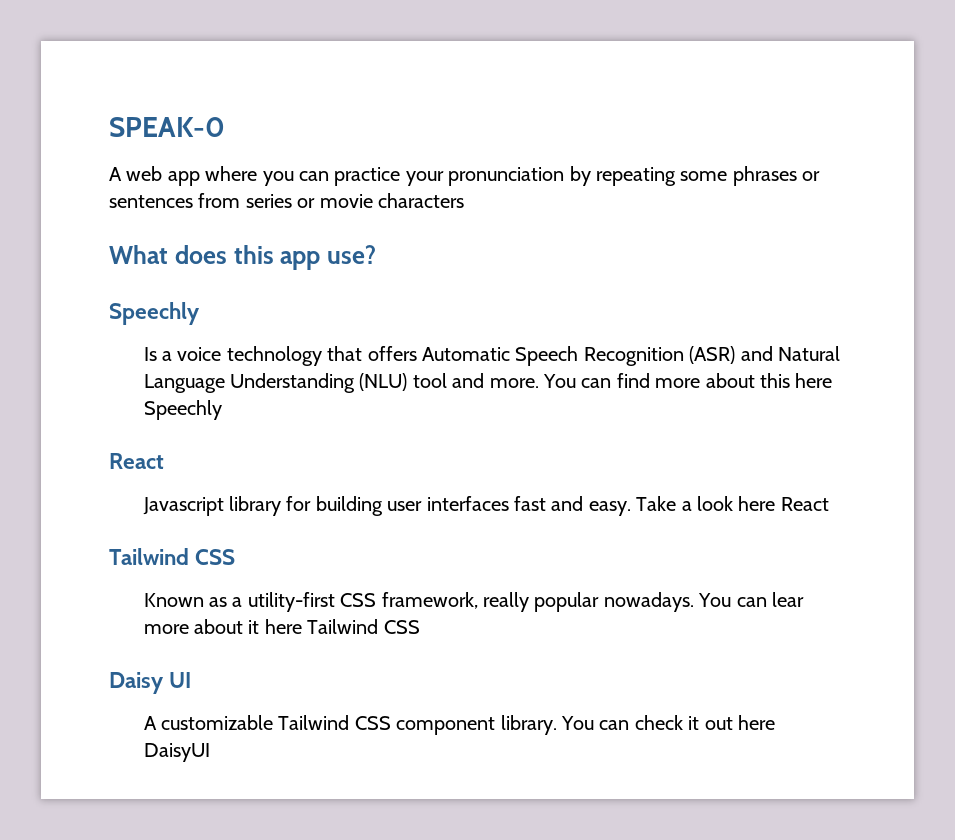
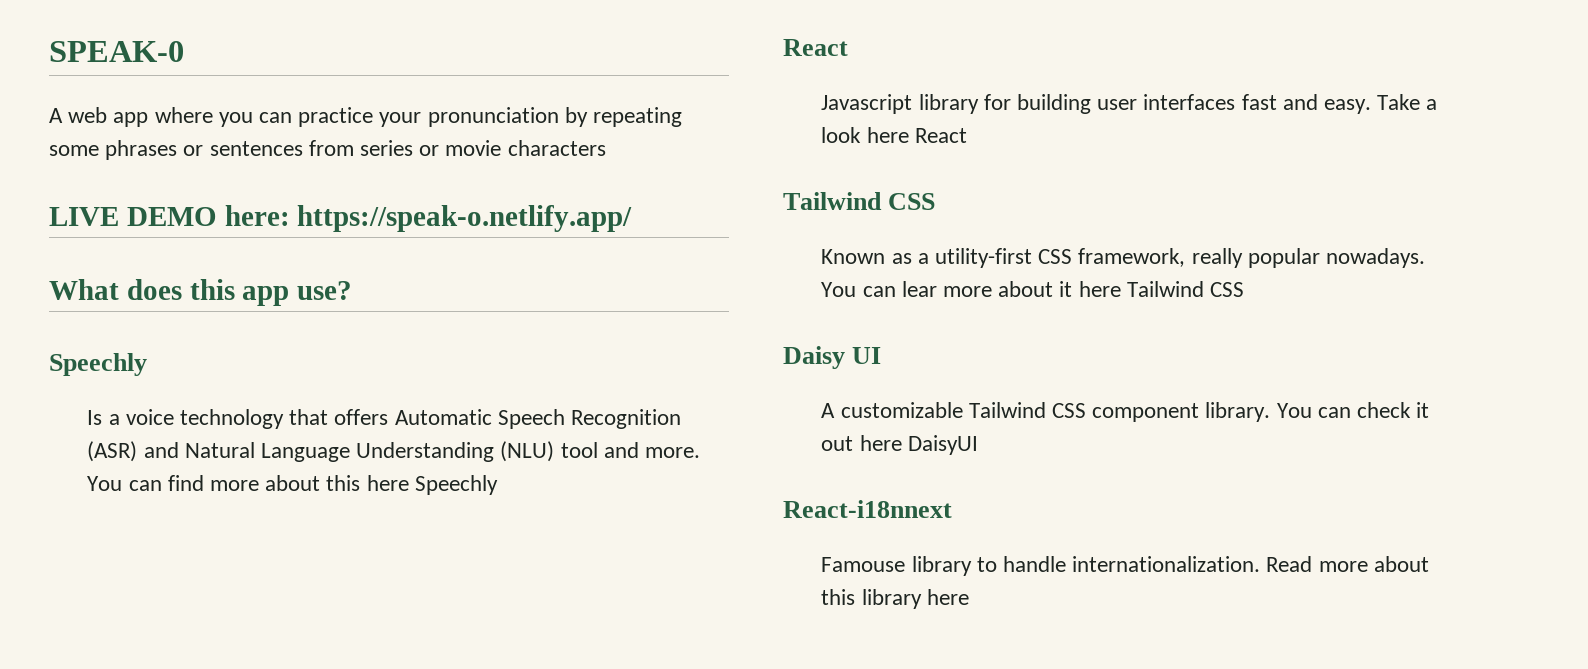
+ LIVE DEMO here: https://speak-o.netlify.app/
+ React-i18nnext
+ Famouse library to handle internationalization. Read more about this library here

